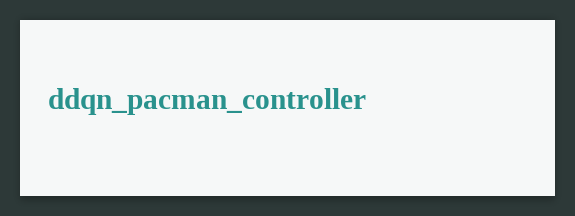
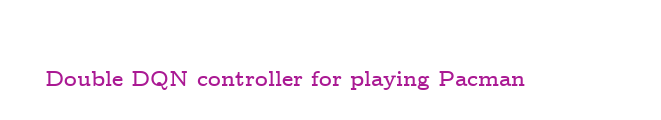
- ddqn_pacman_controller
+ Double DQN controller for playing Pacman

